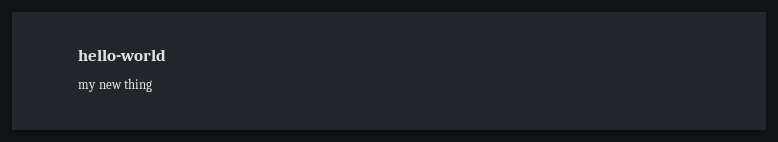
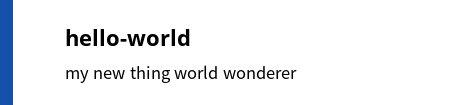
- my new thing
+ my new thing world wonderer

